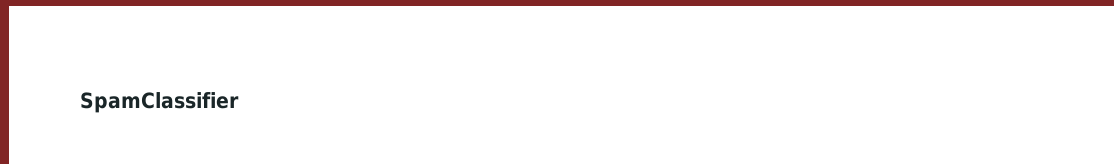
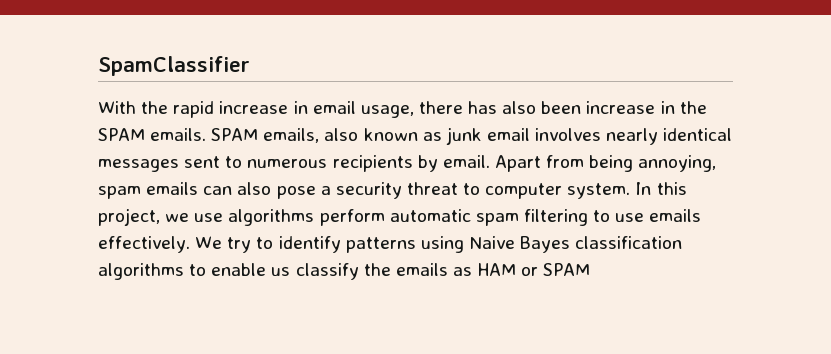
+ With the rapid increase in email usage, there has also been increase in the SPAM emails. SPAM emails, also known as junk email involves nearly identical messages sent to numerous recipients by email. Apart from being annoying, spam emails can also pose a security threat to computer system. In this project, we use algorithms perform automatic spam filtering to use emails effectively. We try to identify patterns using Naive Bayes classification algorithms to enable us classify the emails as HAM or SPAM

